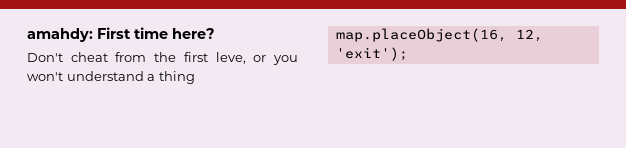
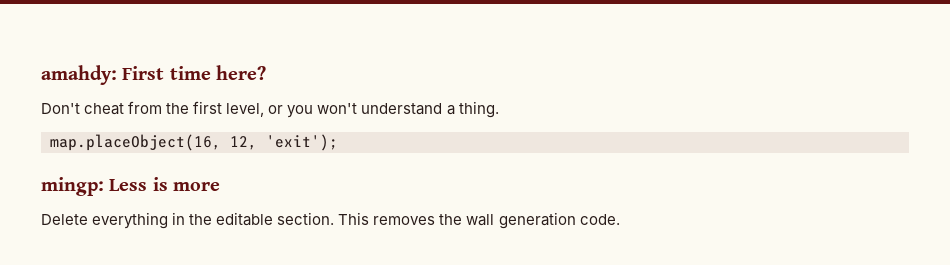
- Don't cheat from the first leve, or you won't understand a thing
+ Don't cheat from the first level, or you won't understand a thing.
+ mingp: Less is more
+ Delete everything in the editable section. This removes the wall generation code.

